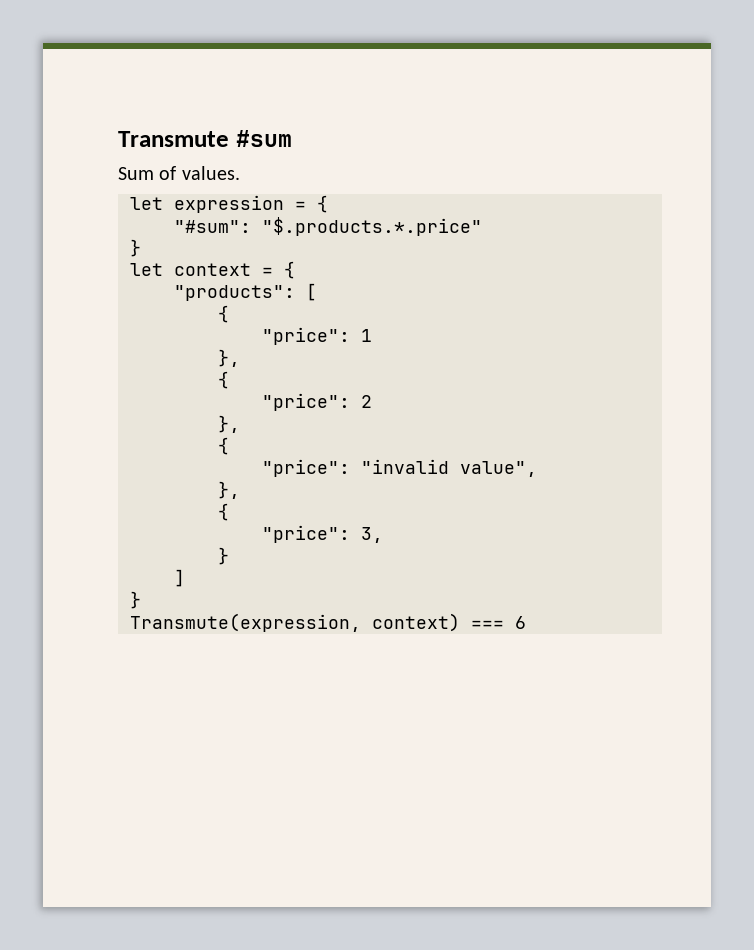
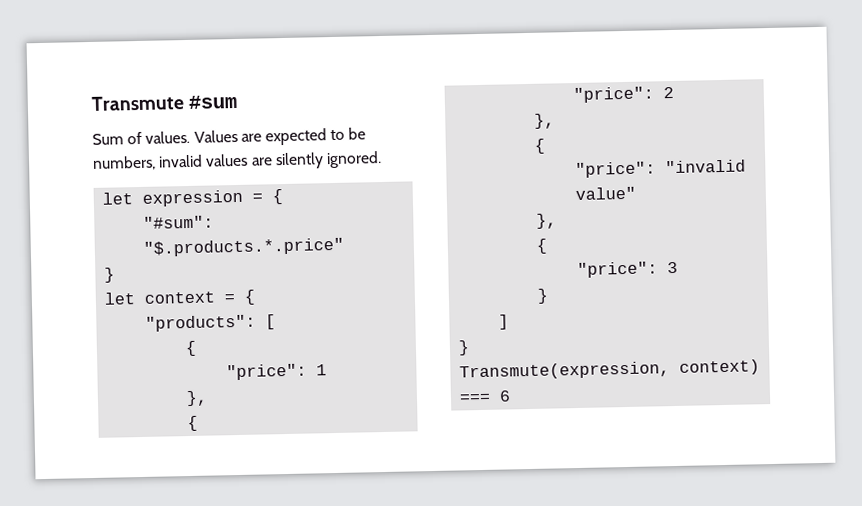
+ Values are expected to be numbers, invalid values are silently ignored.
- "price": "invalid value",
+ "price": "invalid value"
  },
  {
- "price": 3,
+ "price": 3

